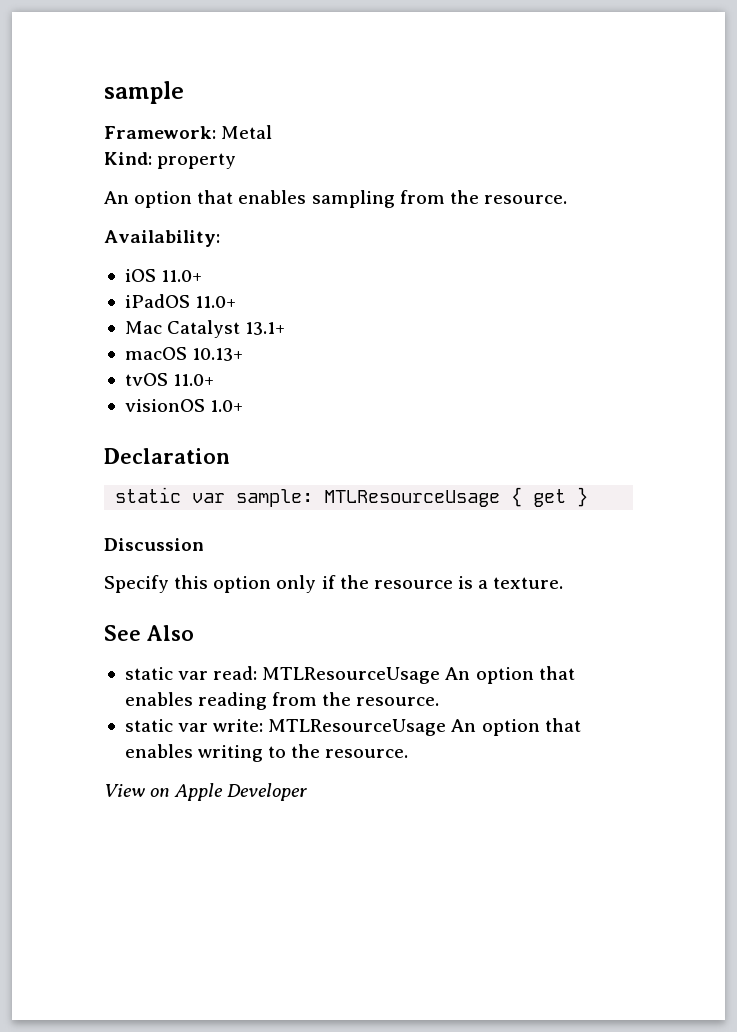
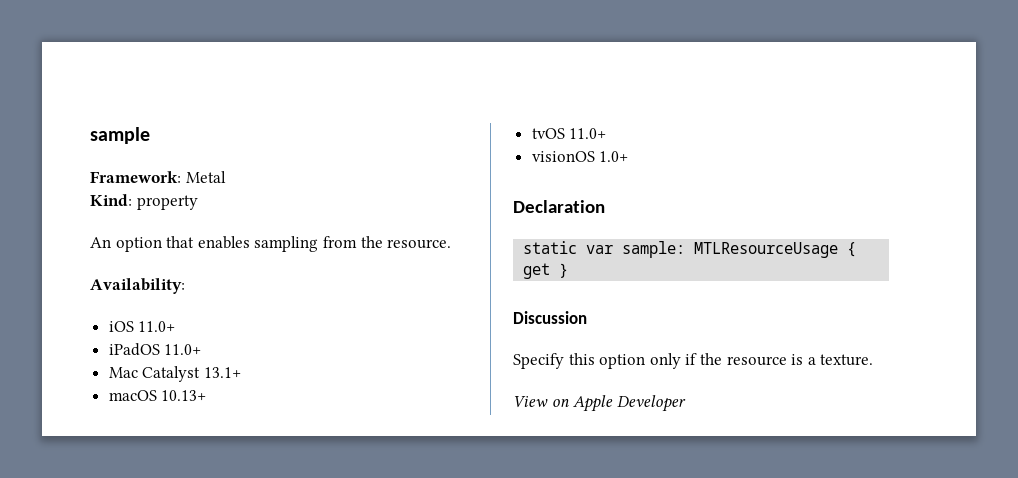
- See Also
- static var read: MTLResourceUsage An option that enables reading from the resource.
- static var write: MTLResourceUsage An option that enables writing to the resource.

